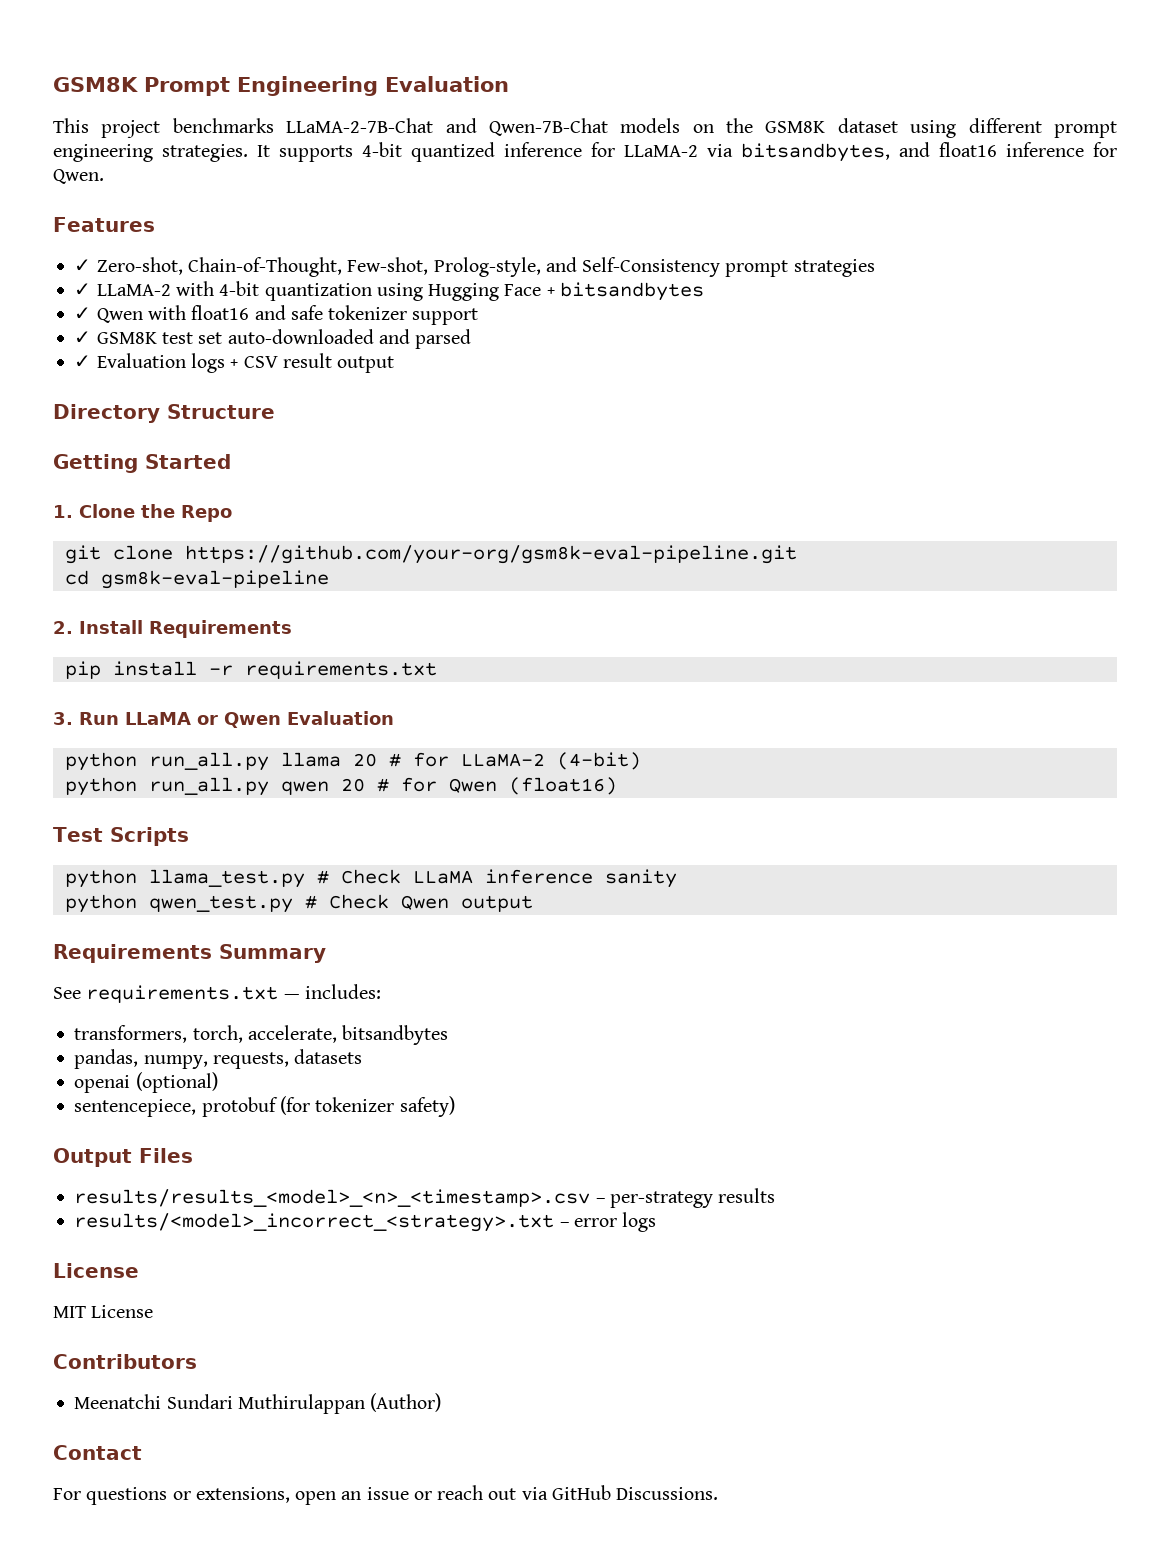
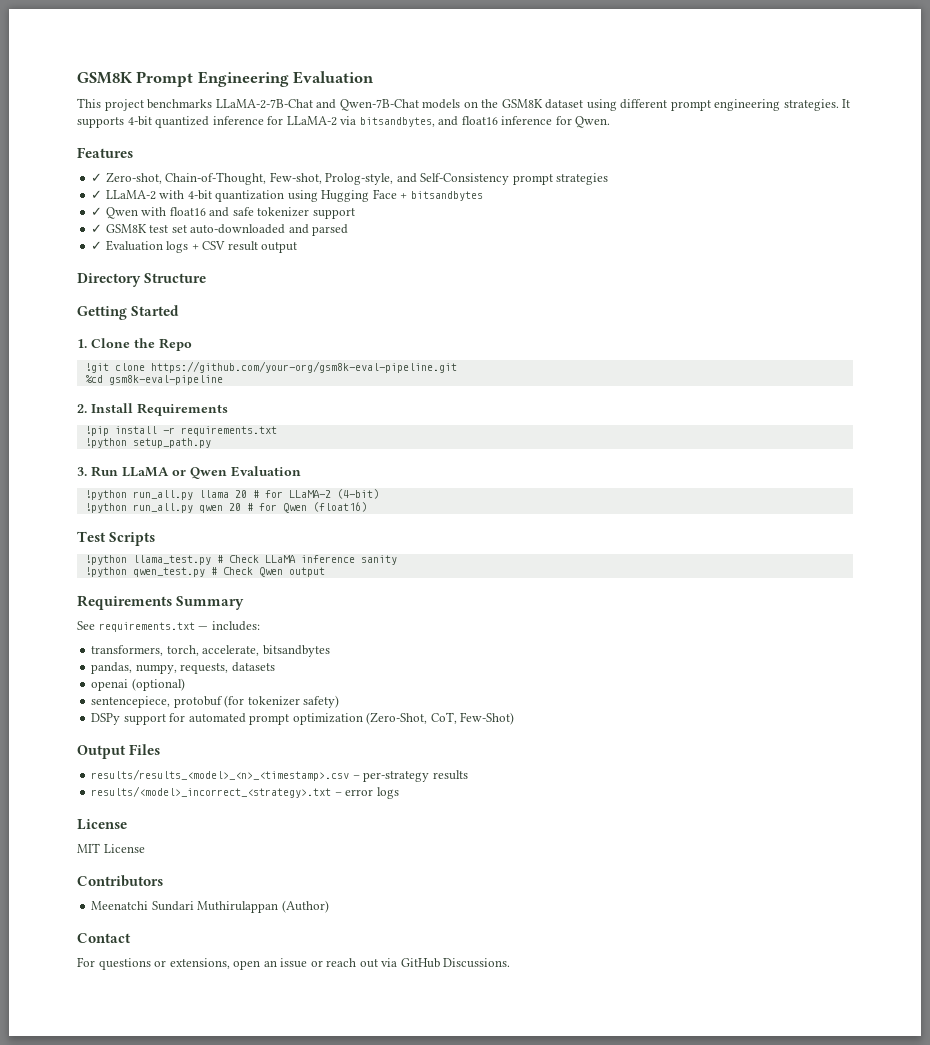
- git clone https://github.com/your-org/gsm8k-eval-pipeline.git
+ !git clone https://github.com/your-org/gsm8k-eval-pipeline.git
- cd gsm8k-eval-pipeline
+ %cd gsm8k-eval-pipeline
- pip install -r requirements.txt
+ !pip install -r requirements.txt
+ !python setup_path.py
- python run_all.py llama 20 # for LLaMA-2 (4-bit)
+ !python run_all.py llama 20 # for LLaMA-2 (4-bit)
- python run_all.py qwen 20 # for Qwen (float16)
+ !python run_all.py qwen 20 # for Qwen (float16)
- python llama_test.py # Check LLaMA inference sanity
+ !python llama_test.py # Check LLaMA inference sanity
- python qwen_test.py # Check Qwen output
+ !python qwen_test.py # Check Qwen output
+ DSPy support for automated prompt optimization (Zero-Shot, CoT, Few-Shot)

